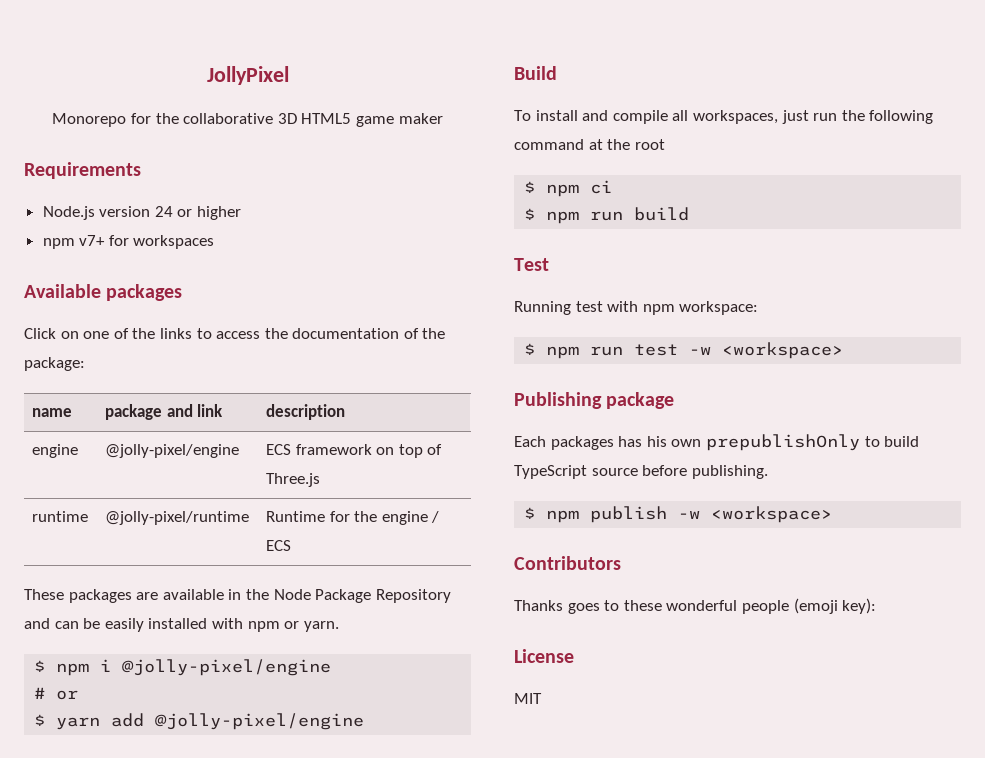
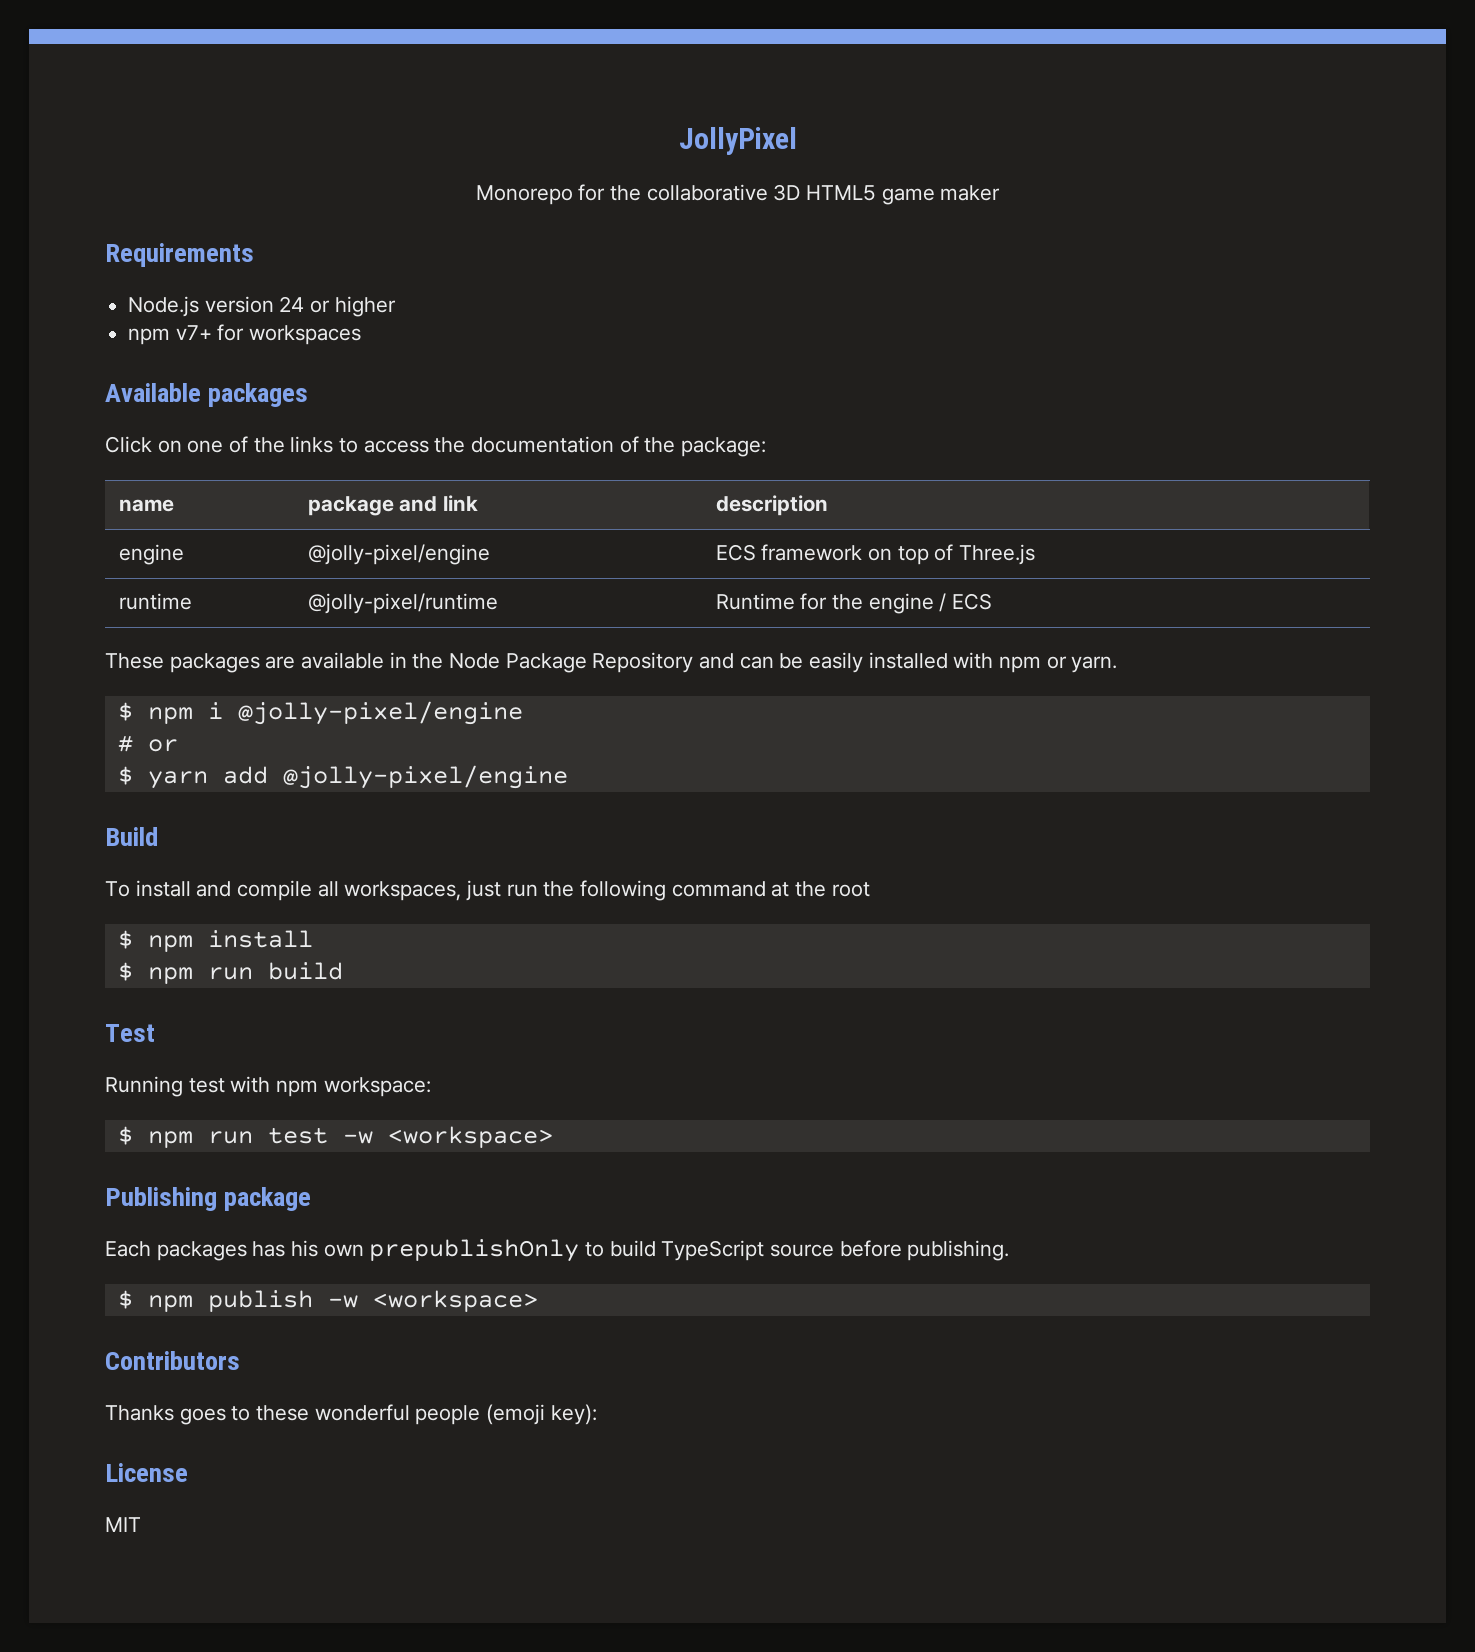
- $ npm ci
+ $ npm install

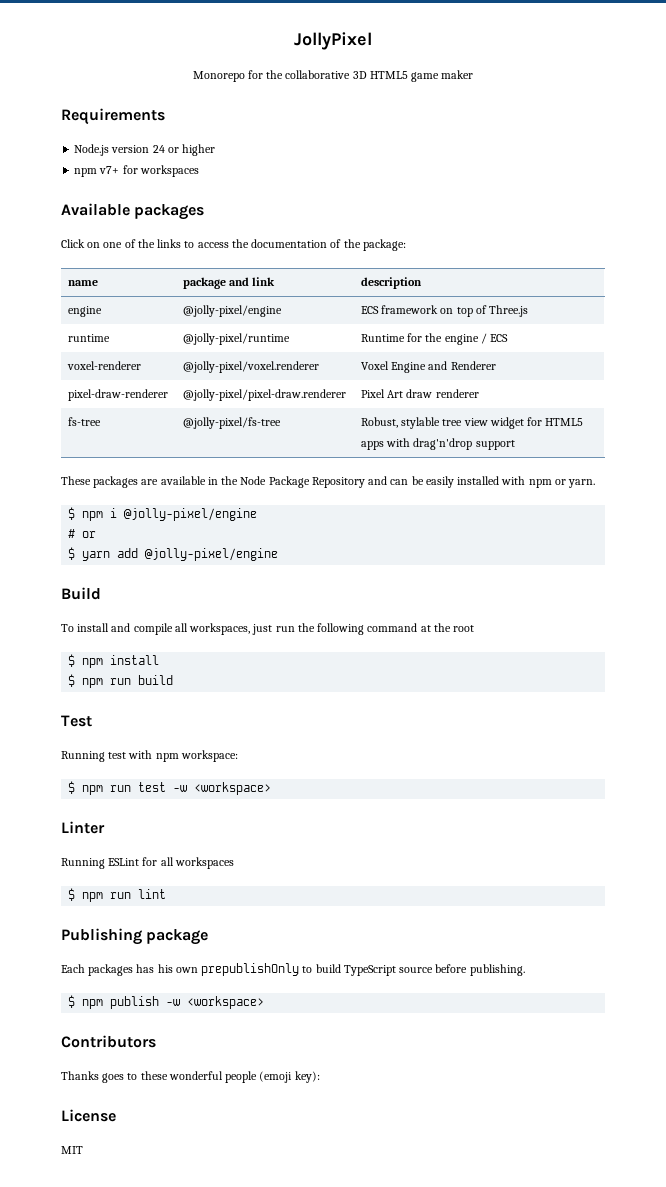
+ voxel-renderer | @jolly-pixel/voxel.renderer | Voxel Engine and Renderer
+ pixel-draw-renderer | @jolly-pixel/pixel-draw.renderer | Pixel Art draw renderer
+ fs-tree | @jolly-pixel/fs-tree | Robust, stylable tree view widget for HTML5 apps with drag'n'drop support
+ Linter
+ Running ESLint for all workspaces
+ $ npm run lint

